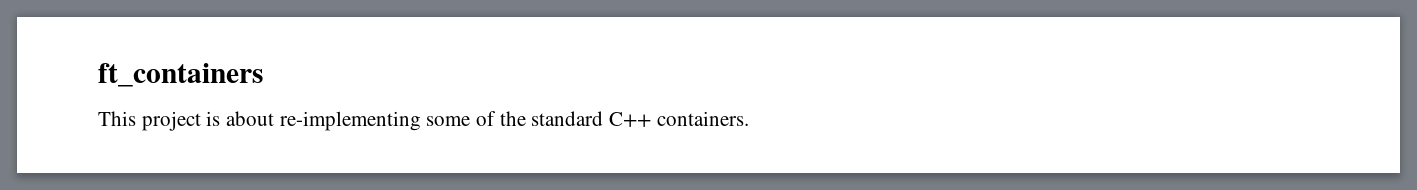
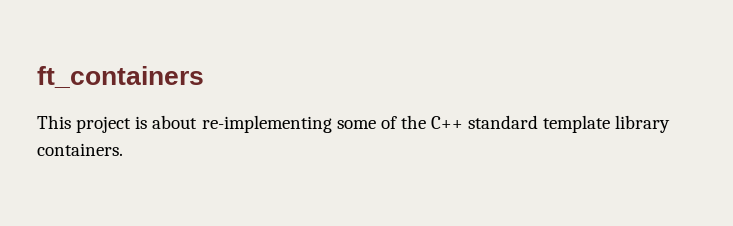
- This project is about re-implementing some of the standard C++ containers.
+ This project is about re-implementing some of the C++ standard template library containers.

